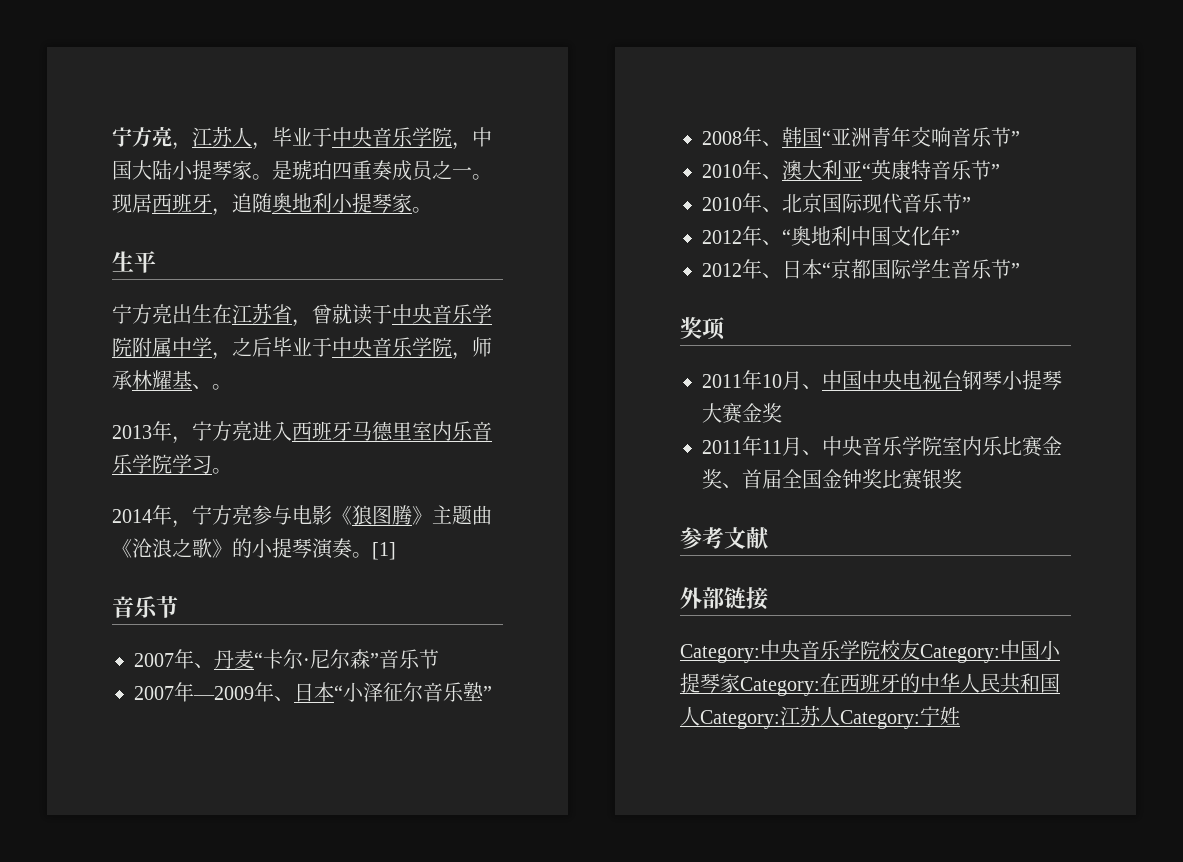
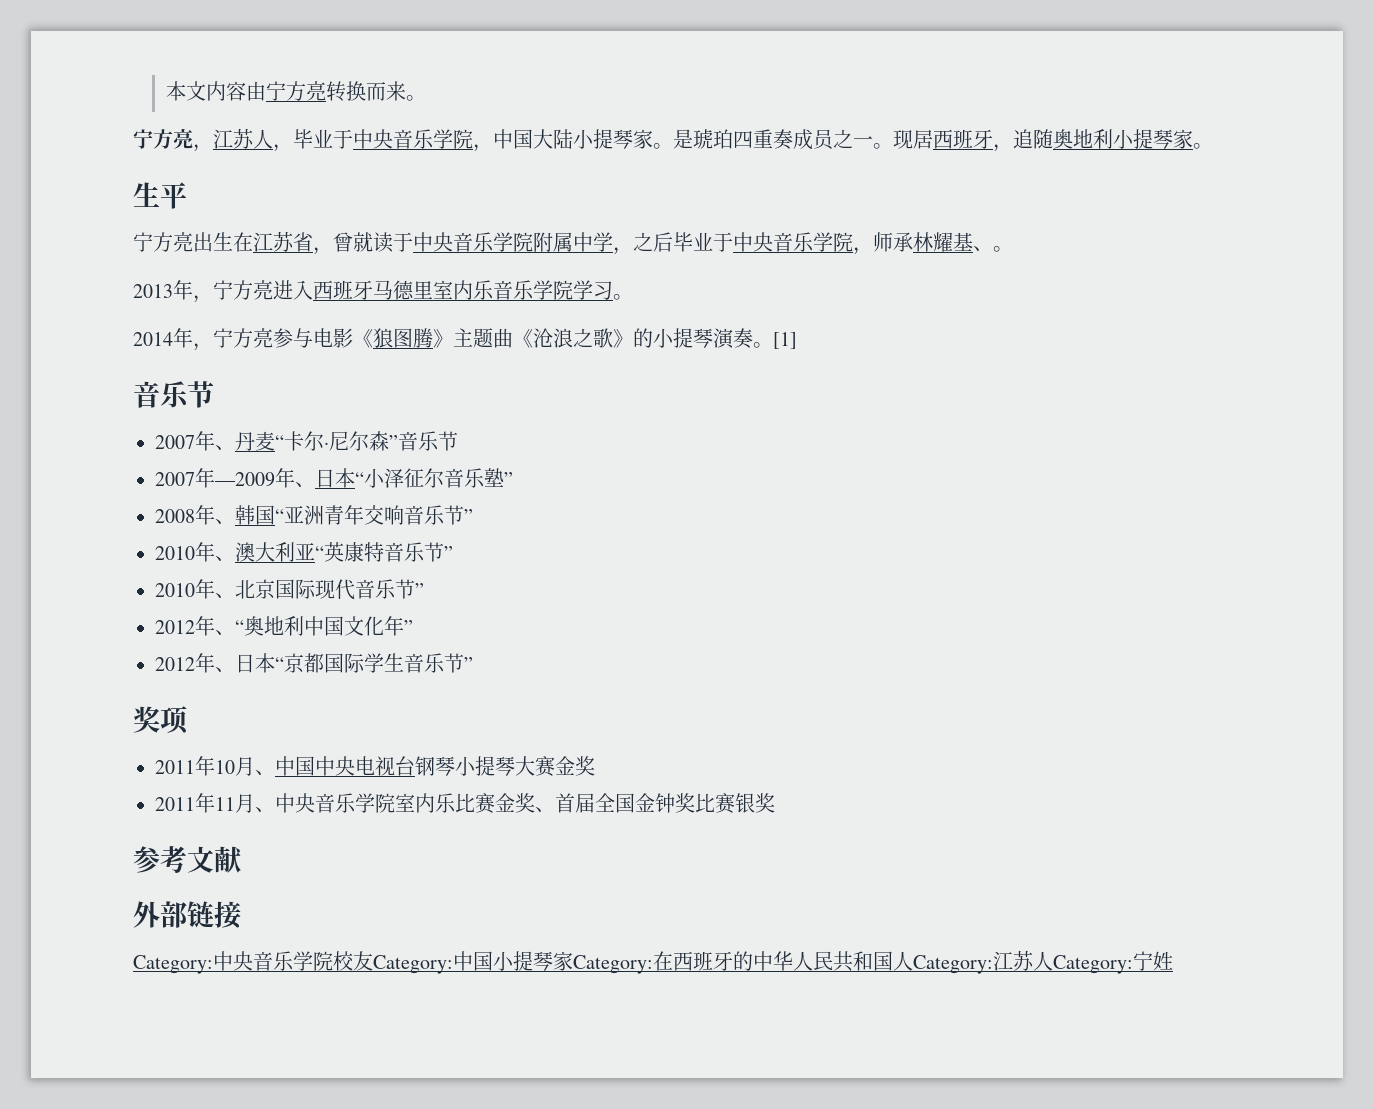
+ 本文内容由宁方亮转换而来。

